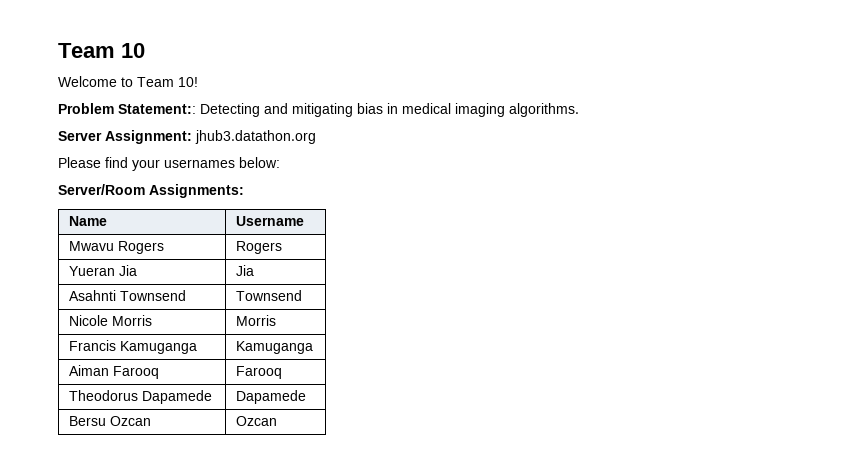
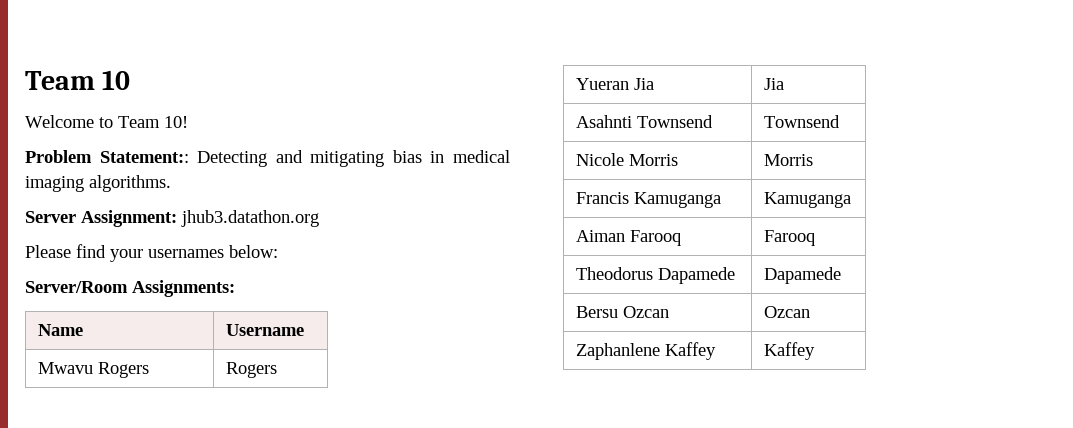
+ Zaphanlene Kaffey | Kaffey

